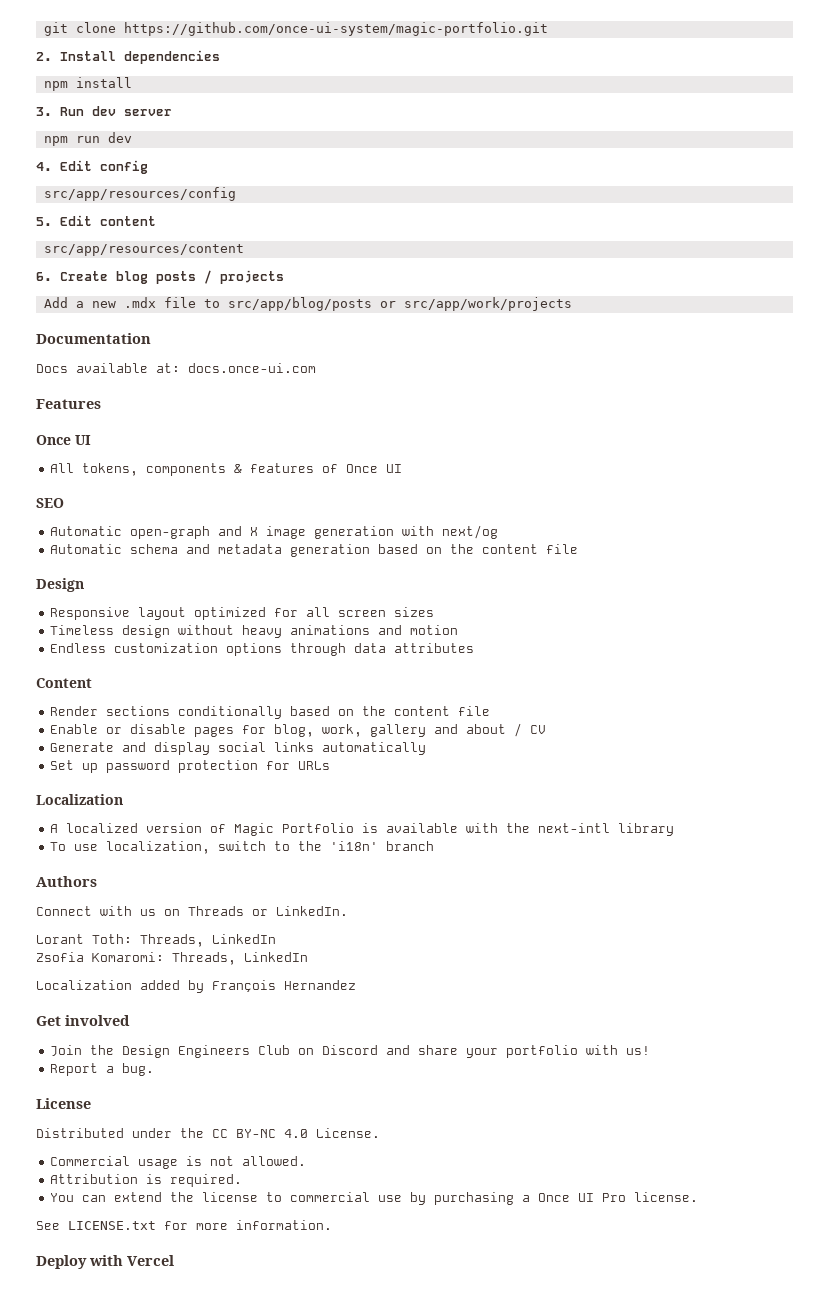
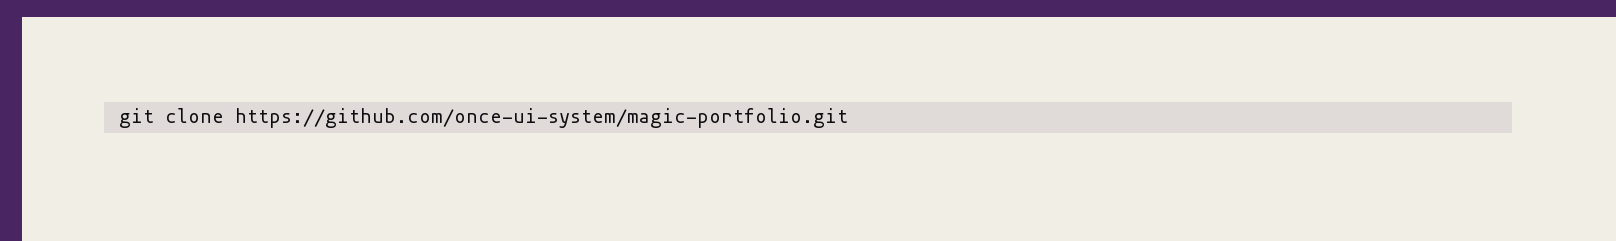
- 2. Install dependencies
- npm install
- 3. Run dev server
- npm run dev
- 4. Edit config
- src/app/resources/config
- 5. Edit content
- src/app/resources/content
- 6. Create blog posts / projects
- Add a new .mdx file to src/app/blog/posts or src/app/work/projects
- Documentation
- Docs available at: docs.once-ui.com
- Features
- Once UI
- All tokens, components & features of Once UI
- SEO
- Automatic open-graph and X image generation with next/og
- Automatic schema and metadata generation based on the content file
- Design
- Responsive layout optimized for all screen sizes
- Timeless design without heavy animations and motion
- Endless customization options through data attributes
- Content
- Render sections conditionally based on the content file
- Enable or disable pages for blog, work, gallery and about / CV
- Generate and display social links automatically
- Set up password protection for URLs
- Localization
- A localized version of Magic Portfolio is available with the next-intl library
- To use localization, switch to the 'i18n' branch
- Authors
- Connect with us on Threads or LinkedIn.
- Lorant Toth: Threads, LinkedIn
- Zsofia Komaromi: Threads, LinkedIn
- Localization added by François Hernandez
- Get involved
- Join the Design Engineers Club on Discord and share your portfolio with us!
- Report a bug.
- License
- Distributed under the CC BY-NC 4.0 License.
- Commercial usage is not allowed.
- Attribution is required.
- You can extend the license to commercial use by purchasing a Once UI Pro license.
- See LICENSE.txt for more information.
- Deploy with Vercel

